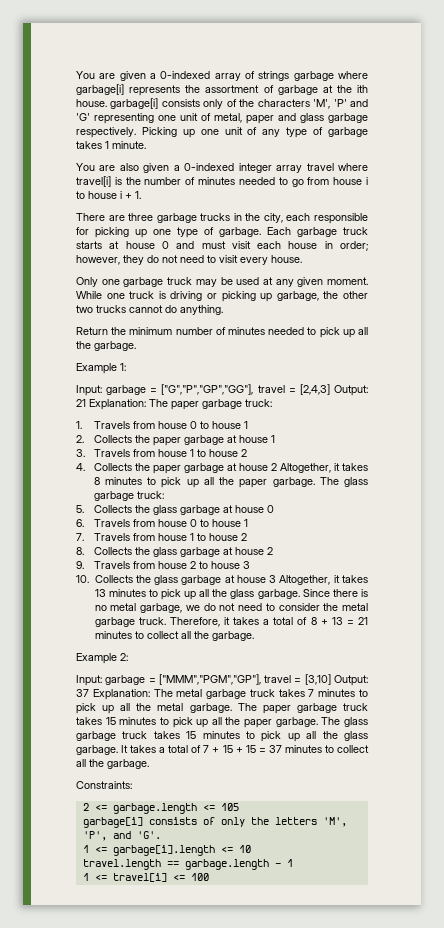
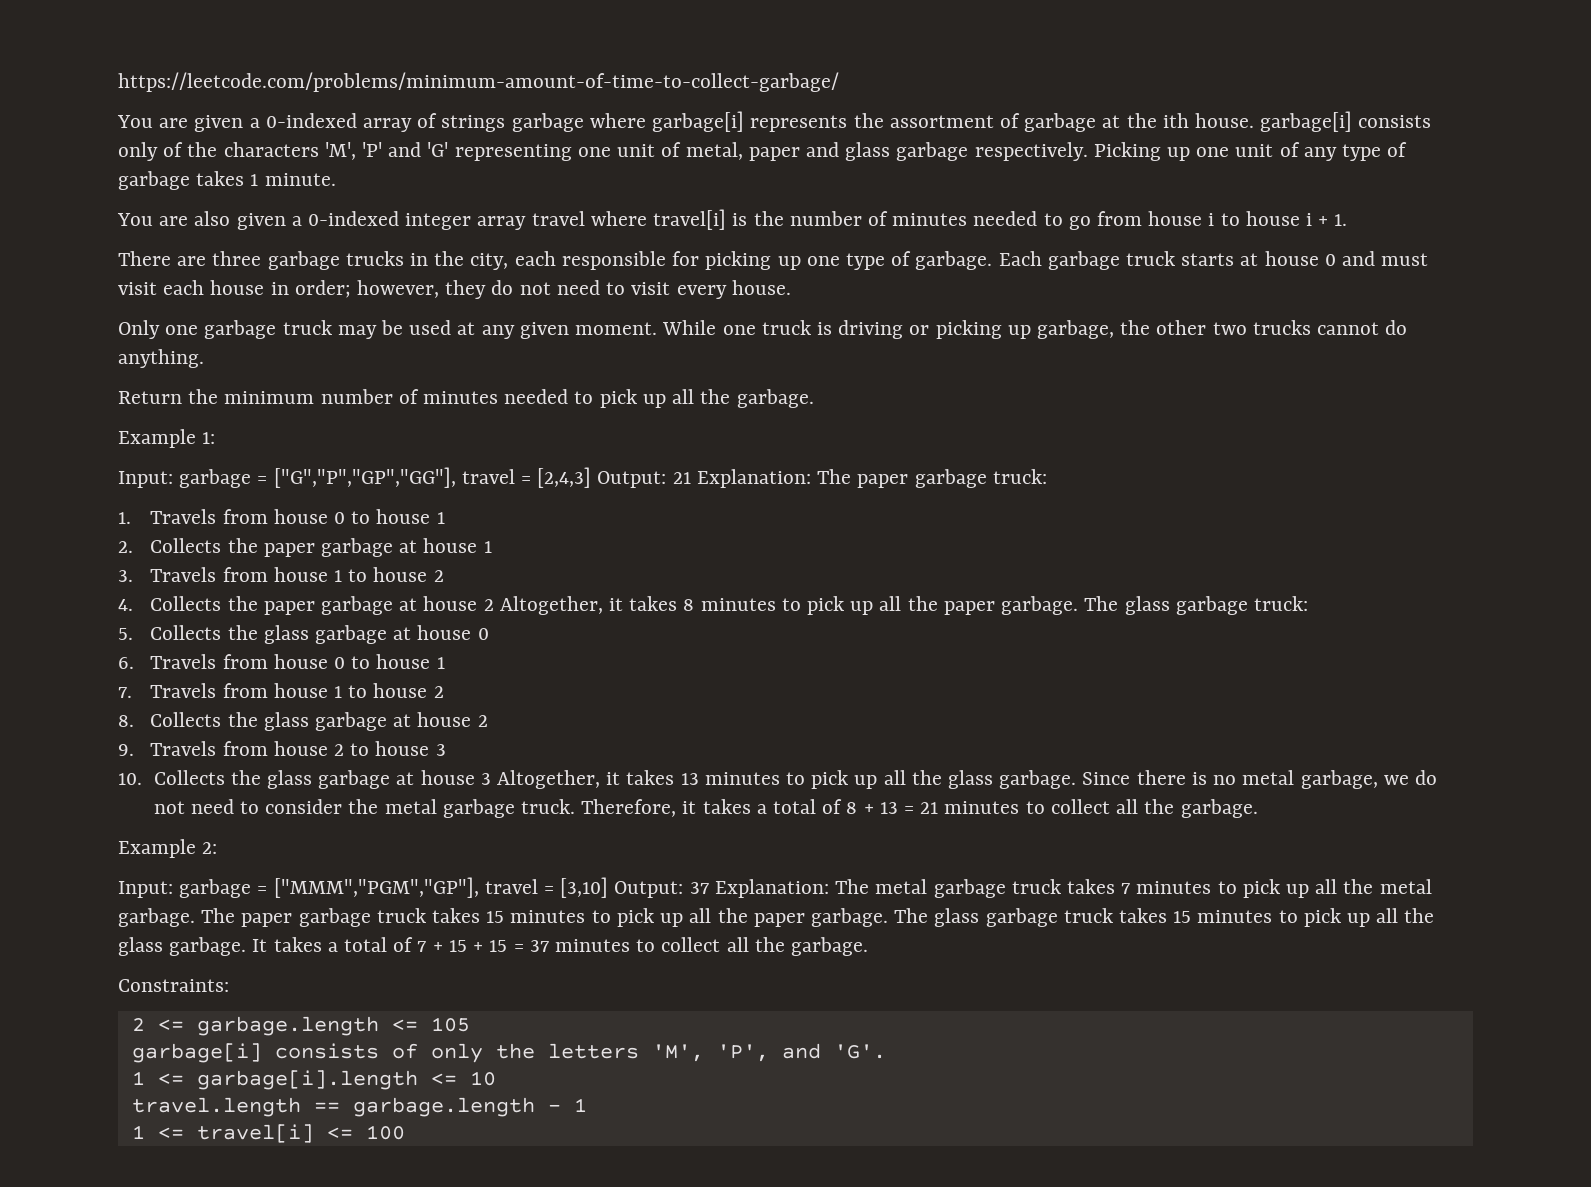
+ https://leetcode.com/problems/minimum-amount-of-time-to-collect-garbage/

